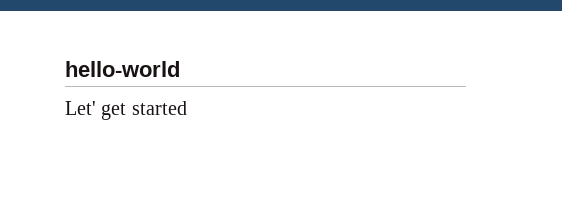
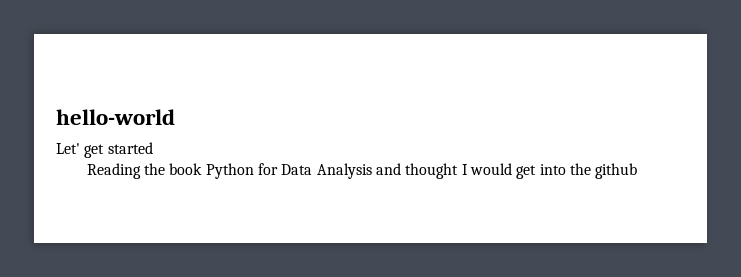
+ Reading the book Python for Data Analysis and thought I would get into the github

